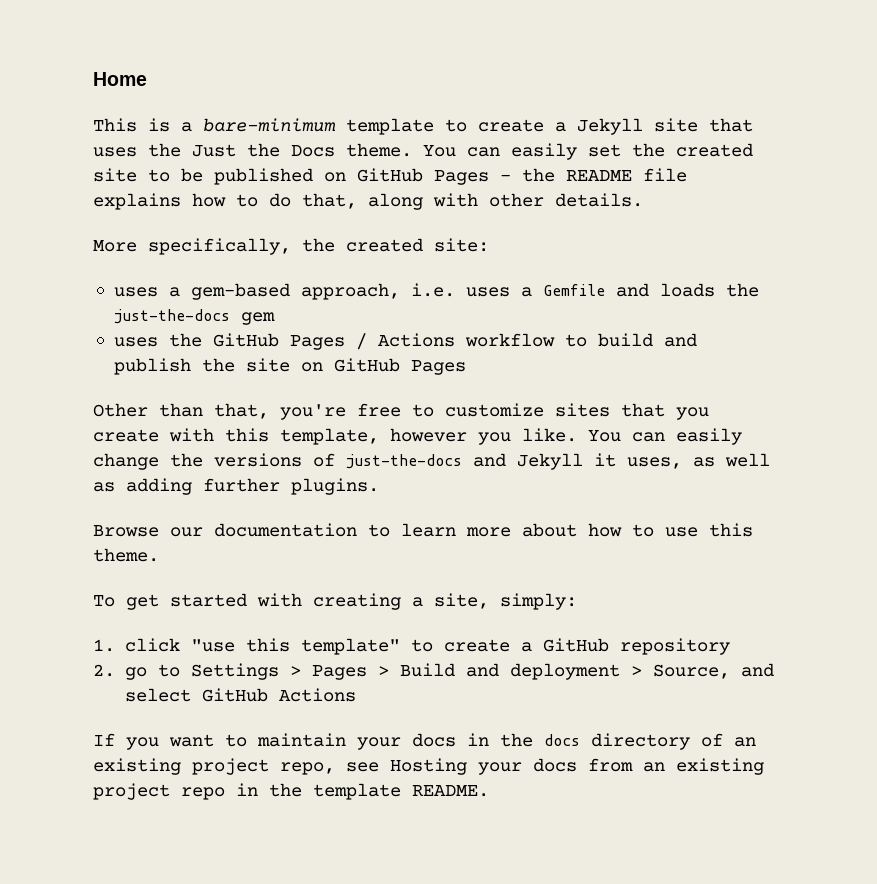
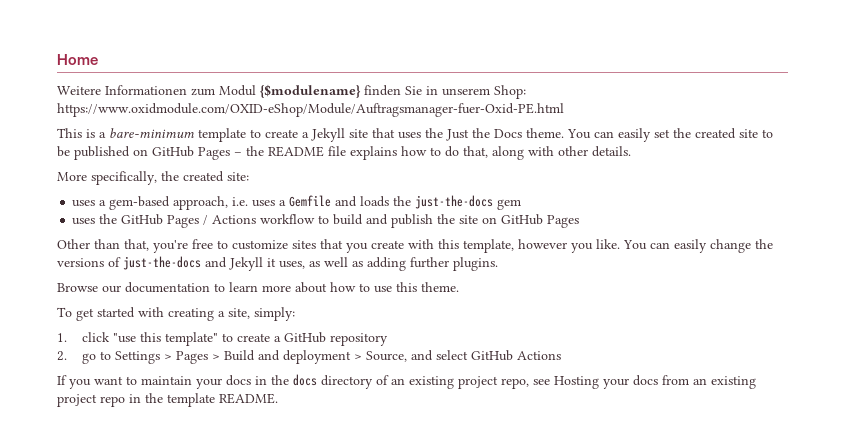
+ Weitere Informationen zum Modul {$modulename} finden Sie in unserem Shop: https://www.oxidmodule.com/OXID-eShop/Module/Auftragsmanager-fuer-Oxid-PE.html

